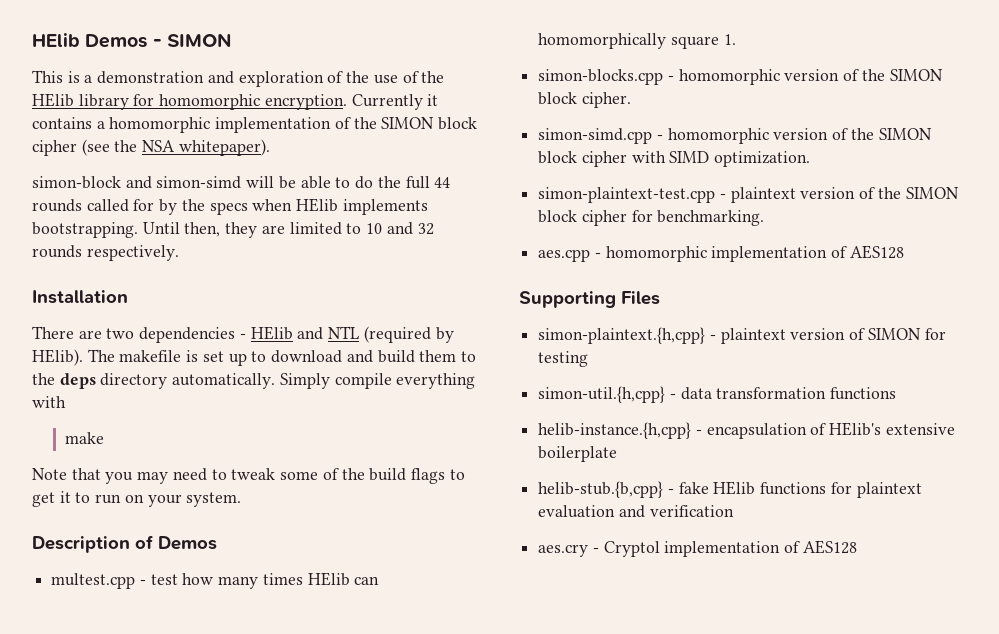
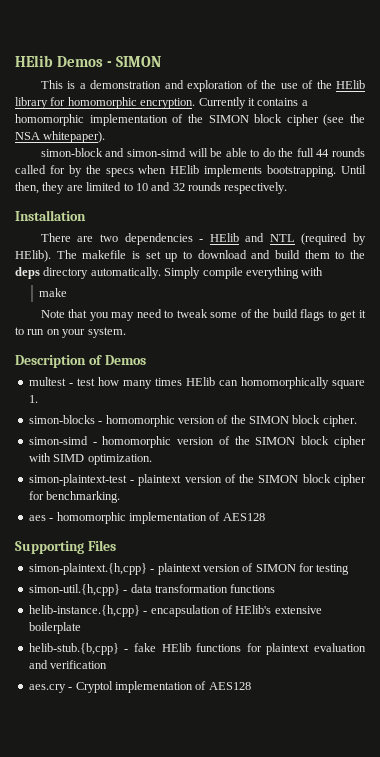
- multest.cpp - test how many times HElib can homomorphically square 1.
+ multest - test how many times HElib can homomorphically square 1.
- simon-blocks.cpp - homomorphic version of the SIMON block cipher.
+ simon-blocks - homomorphic version of the SIMON block cipher.
- simon-simd.cpp - homomorphic version of the SIMON block cipher with SIMD optimization.
+ simon-simd - homomorphic version of the SIMON block cipher with SIMD optimization.
- simon-plaintext-test.cpp - plaintext version of the SIMON block cipher for benchmarking.
+ simon-plaintext-test - plaintext version of the SIMON block cipher for benchmarking.
- aes.cpp - homomorphic implementation of AES128
+ aes - homomorphic implementation of AES128

